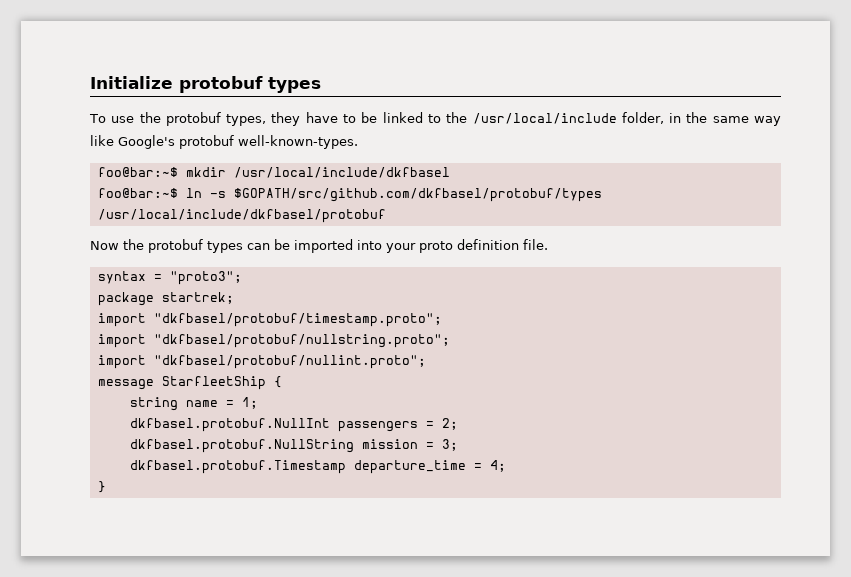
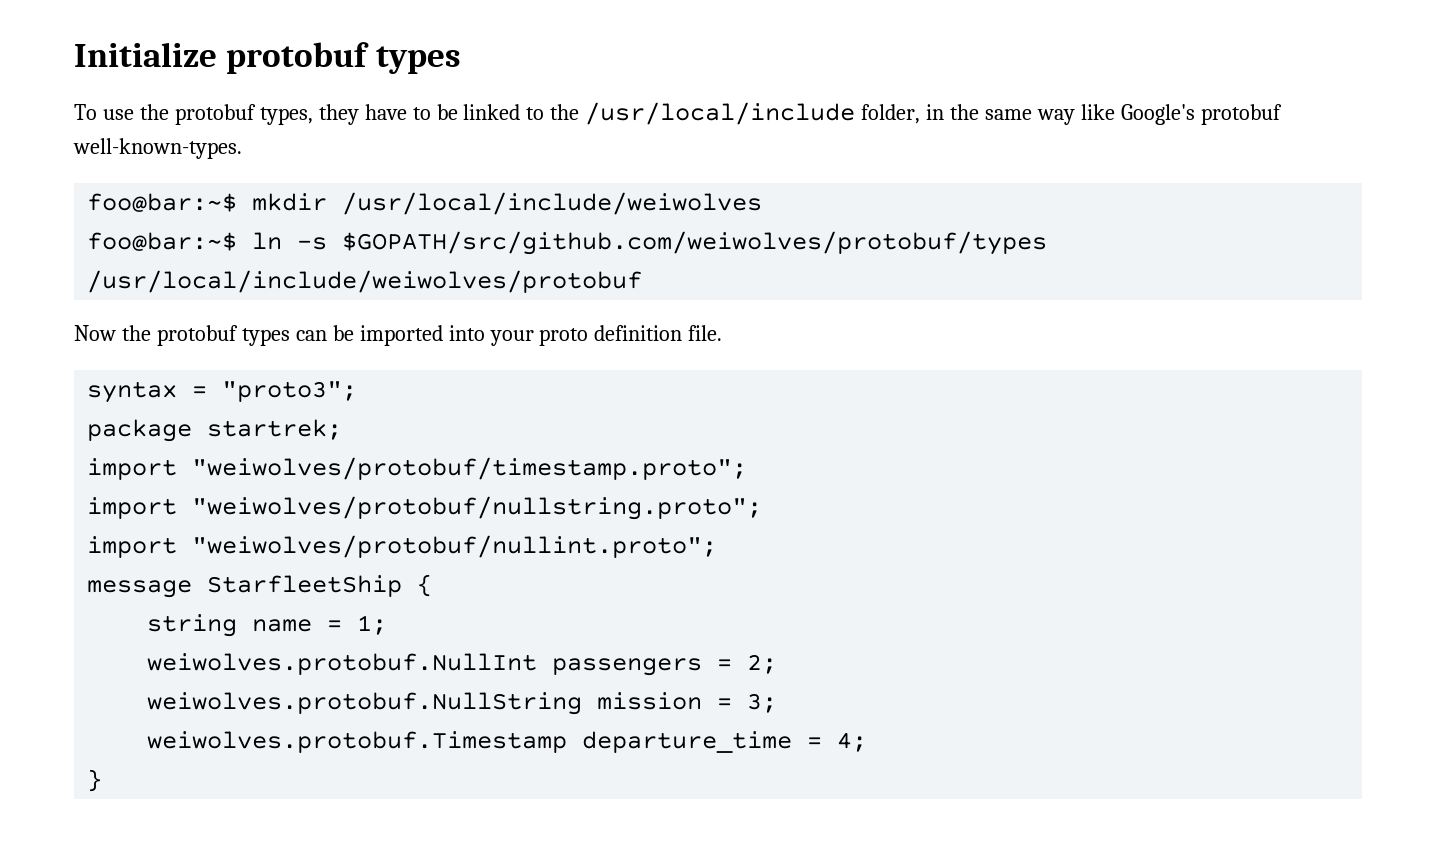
- foo@bar:~$ mkdir /usr/local/include/dkfbasel
+ foo@bar:~$ mkdir /usr/local/include/weiwolves
- foo@bar:~$ ln -s $GOPATH/src/github.com/dkfbasel/protobuf/types /usr/local/include/dkfbasel/protobuf
+ foo@bar:~$ ln -s $GOPATH/src/github.com/weiwolves/protobuf/types /usr/local/include/weiwolves/protobuf
- import "dkfbasel/protobuf/timestamp.proto";
- import "dkfbasel/protobuf/nullstring.proto";
- import "dkfbasel/protobuf/nullint.proto";
+ import "weiwolves/protobuf/timestamp.proto";
+ import "weiwolves/protobuf/nullstring.proto";
+ import "weiwolves/protobuf/nullint.proto";
- dkfbasel.protobuf.NullInt passengers = 2;
+ weiwolves.protobuf.NullInt passengers = 2;
- dkfbasel.protobuf.NullString mission = 3;
+ weiwolves.protobuf.NullString mission = 3;
- dkfbasel.protobuf.Timestamp departure_time = 4;
+ weiwolves.protobuf.Timestamp departure_time = 4;

